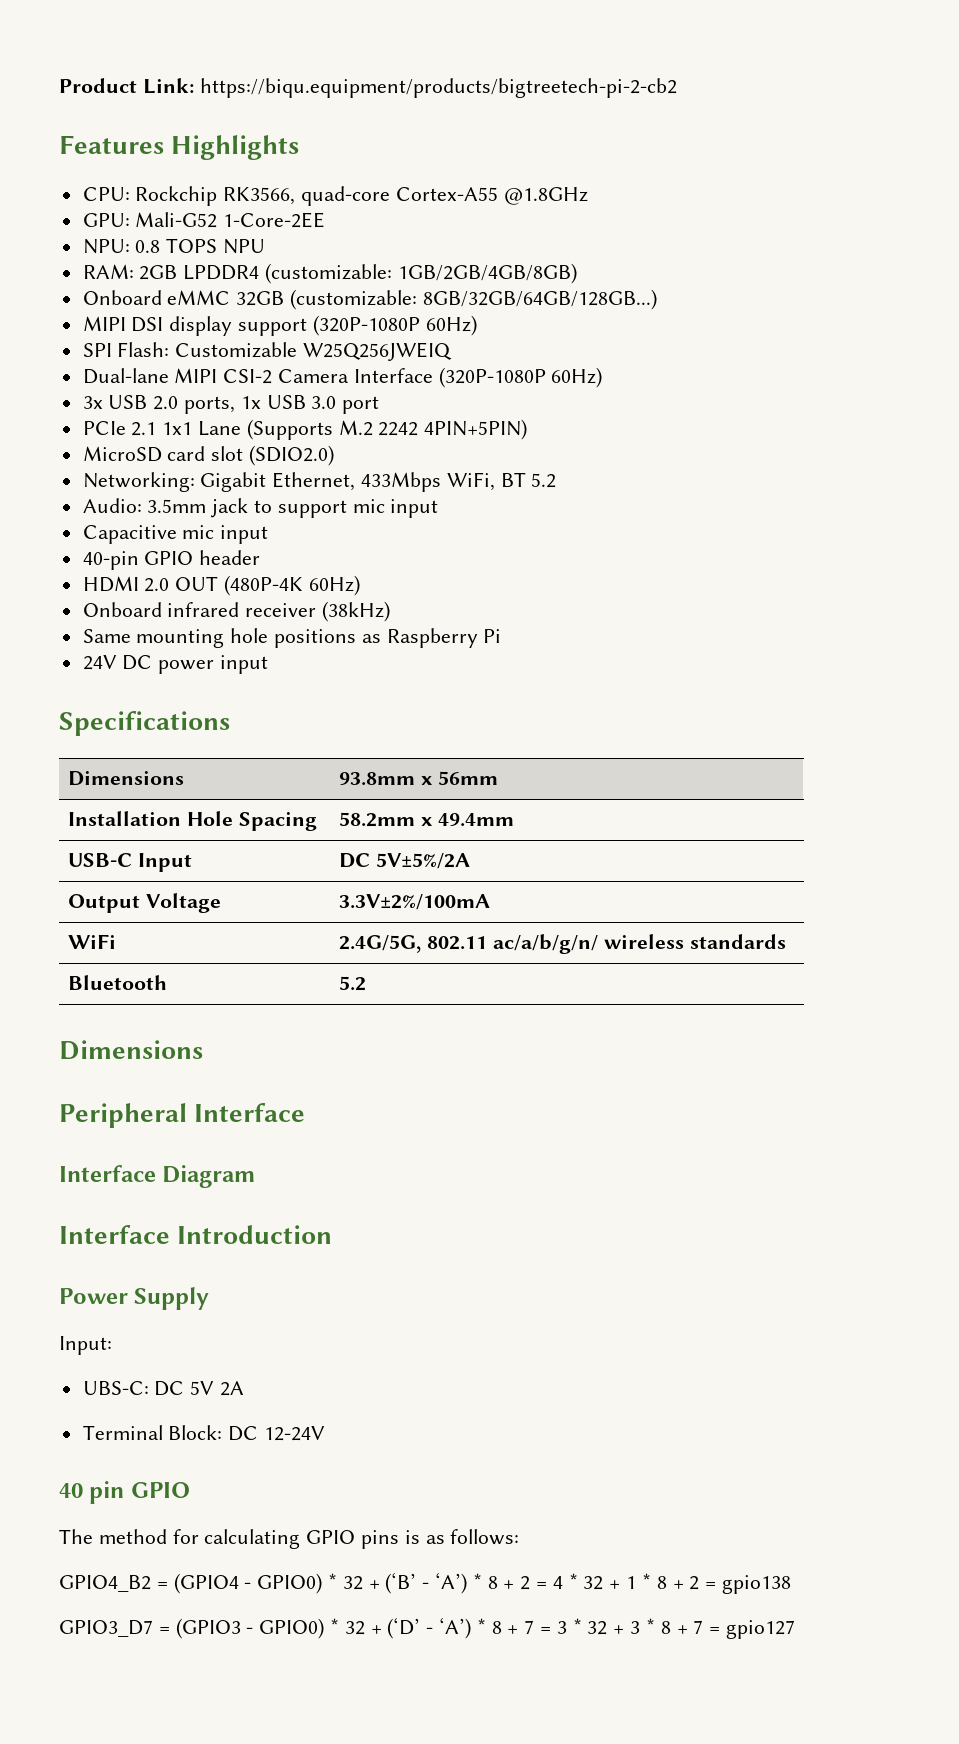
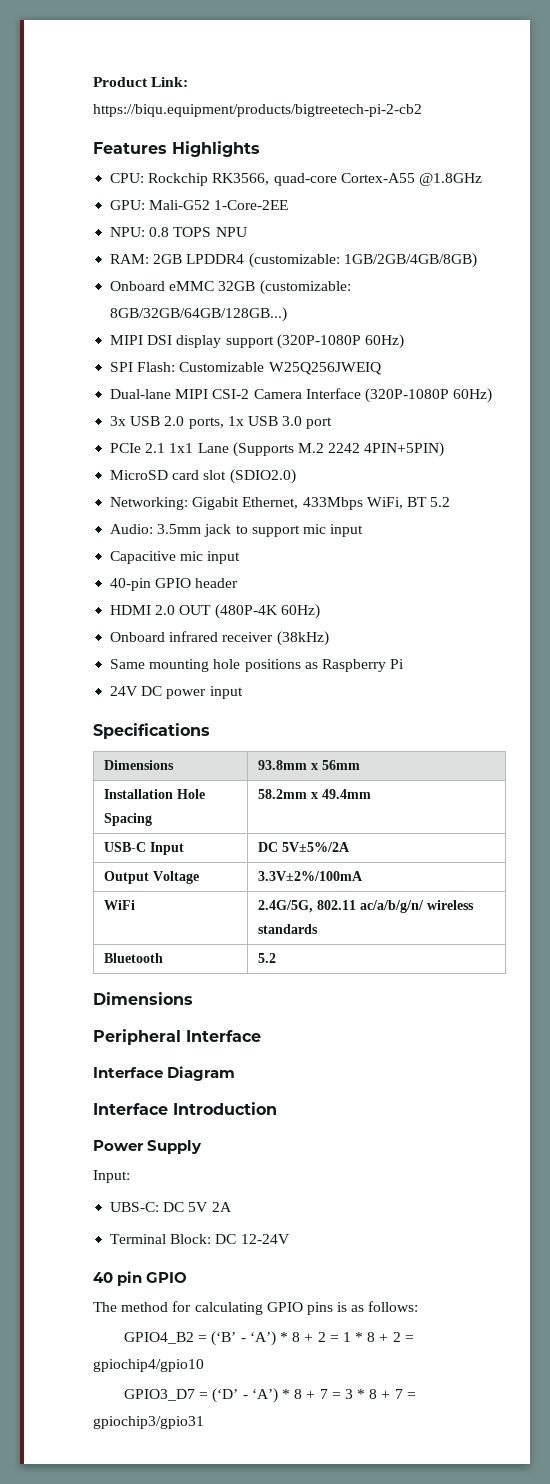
- GPIO4_B2 = (GPIO4 - GPIO0) * 32 + (‘B’ - ‘A’) * 8 + 2 = 4 * 32 + 1 * 8 + 2 = gpio138
+ GPIO4_B2 = (‘B’ - ‘A’) * 8 + 2 = 1 * 8 + 2 = gpiochip4/gpio10
- GPIO3_D7 = (GPIO3 - GPIO0) * 32 + (‘D’ - ‘A’) * 8 + 7 = 3 * 32 + 3 * 8 + 7 = gpio127
+ GPIO3_D7 = (‘D’ - ‘A’) * 8 + 7 = 3 * 8 + 7 = gpiochip3/gpio31

